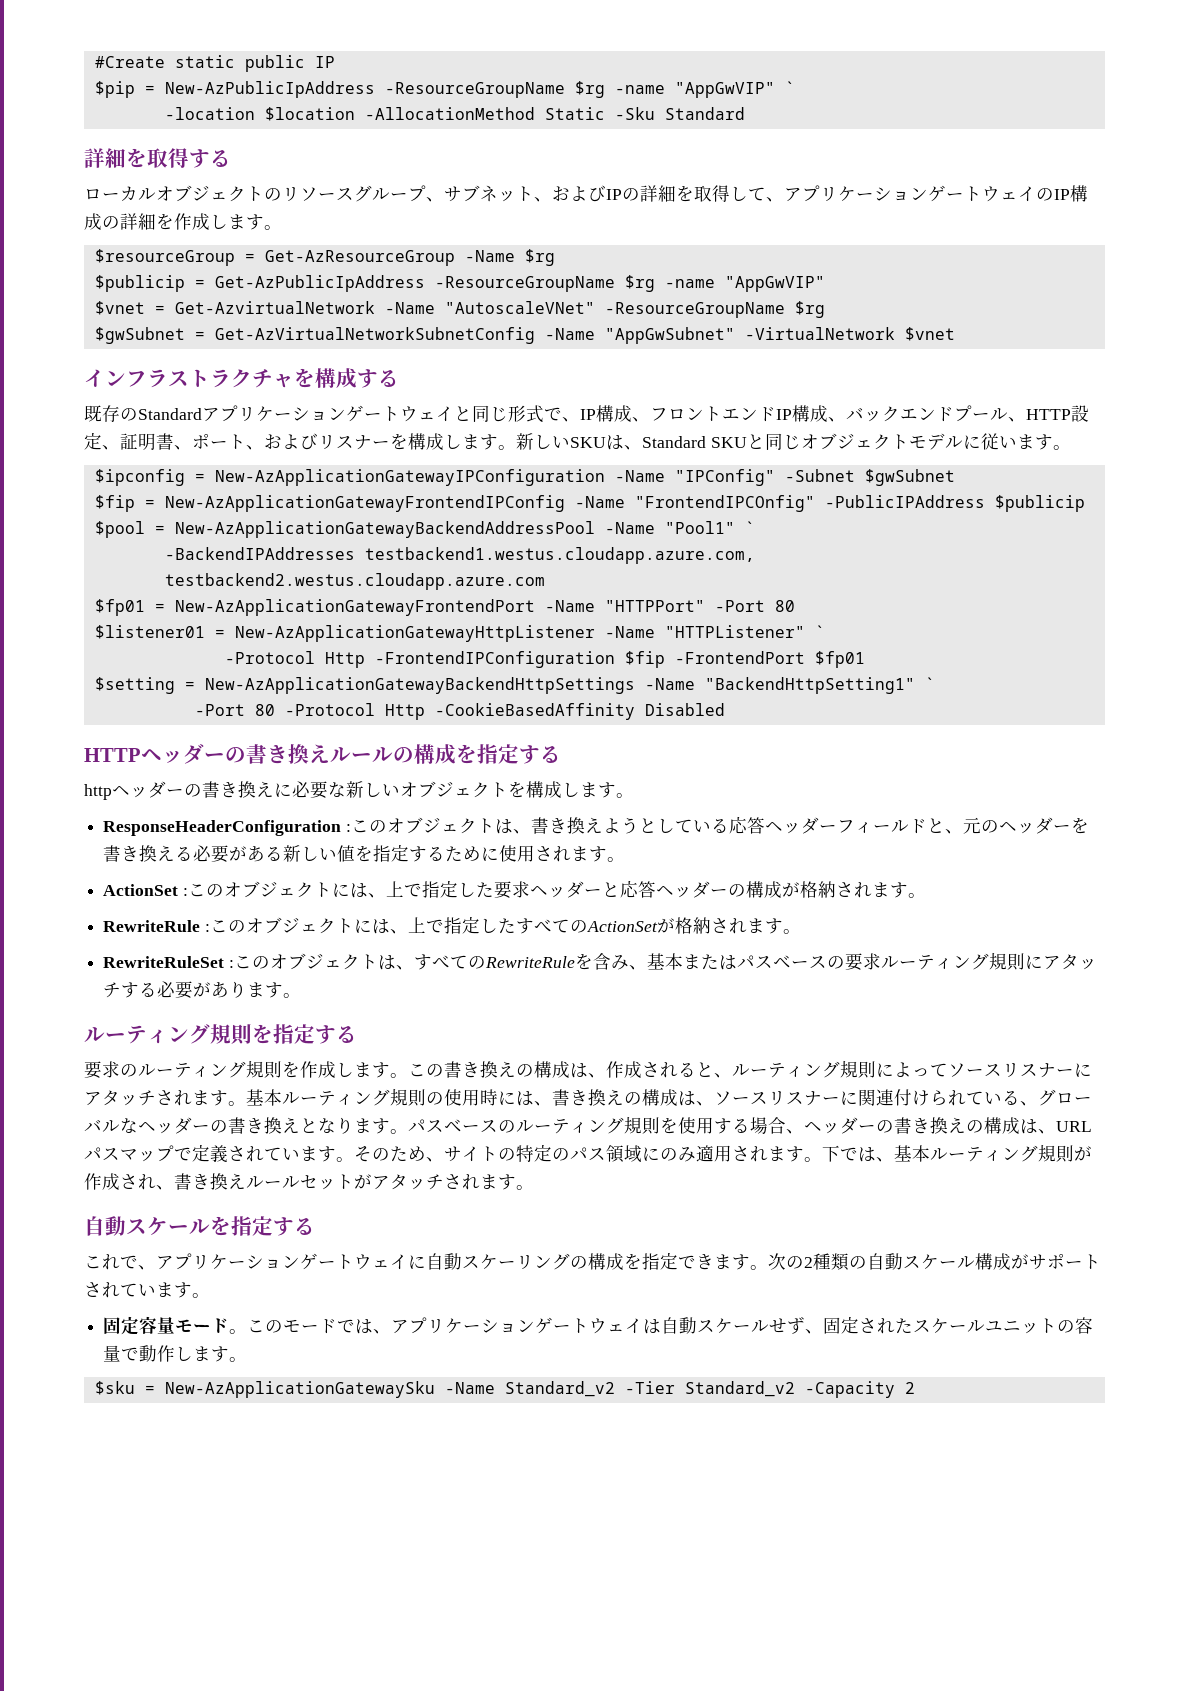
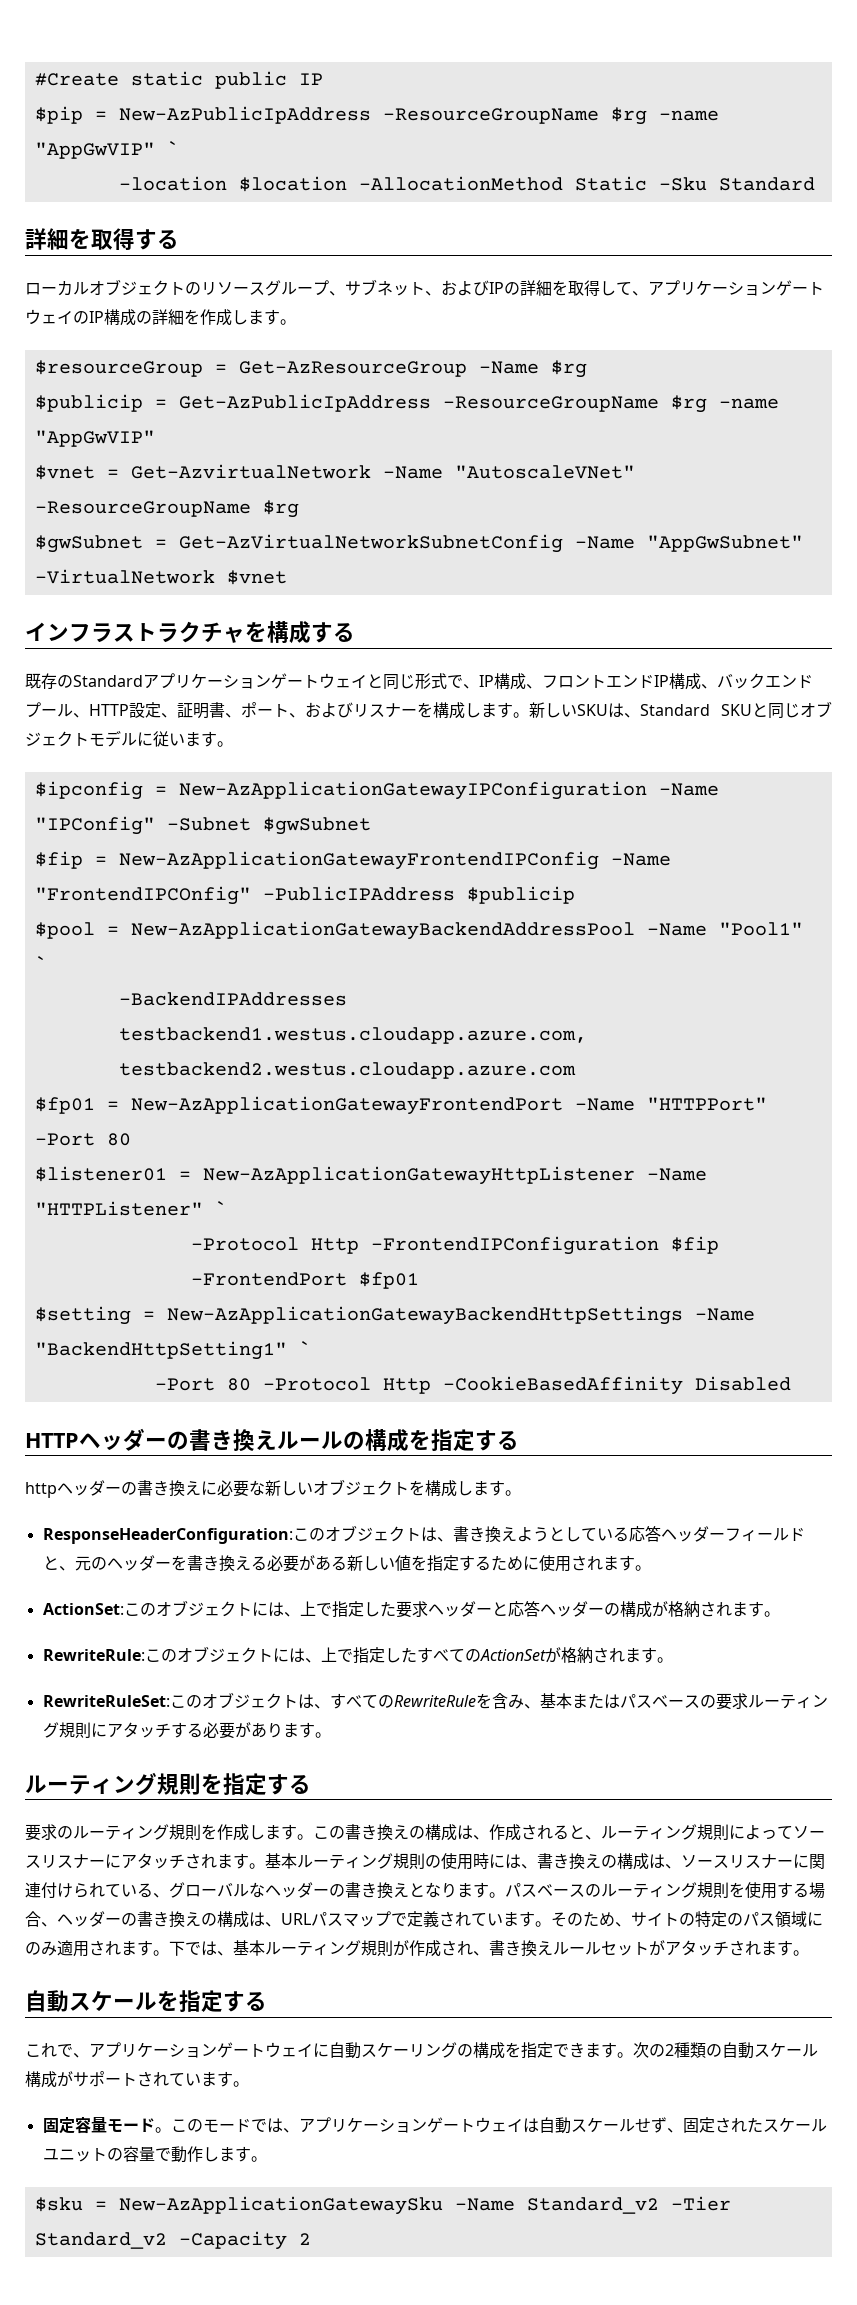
- ResponseHeaderConfiguration :このオブジェクトは、書き換えようとしている応答ヘッダーフィールドと、元のヘッダーを書き換える必要がある新しい値を指定するために使用されます。
+ ResponseHeaderConfiguration:このオブジェクトは、書き換えようとしている応答ヘッダーフィールドと、元のヘッダーを書き換える必要がある新しい値を指定するために使用されます。
- ActionSet :このオブジェクトには、上で指定した要求ヘッダーと応答ヘッダーの構成が格納されます。
+ ActionSet:このオブジェクトには、上で指定した要求ヘッダーと応答ヘッダーの構成が格納されます。
- RewriteRule :このオブジェクトには、上で指定したすべてのActionSetが格納されます。
+ RewriteRule:このオブジェクトには、上で指定したすべてのActionSetが格納されます。
- RewriteRuleSet :このオブジェクトは、すべてのRewriteRuleを含み、基本またはパスベースの要求ルーティング規則にアタッチする必要があります。
+ RewriteRuleSet:このオブジェクトは、すべてのRewriteRuleを含み、基本またはパスベースの要求ルーティング規則にアタッチする必要があります。

